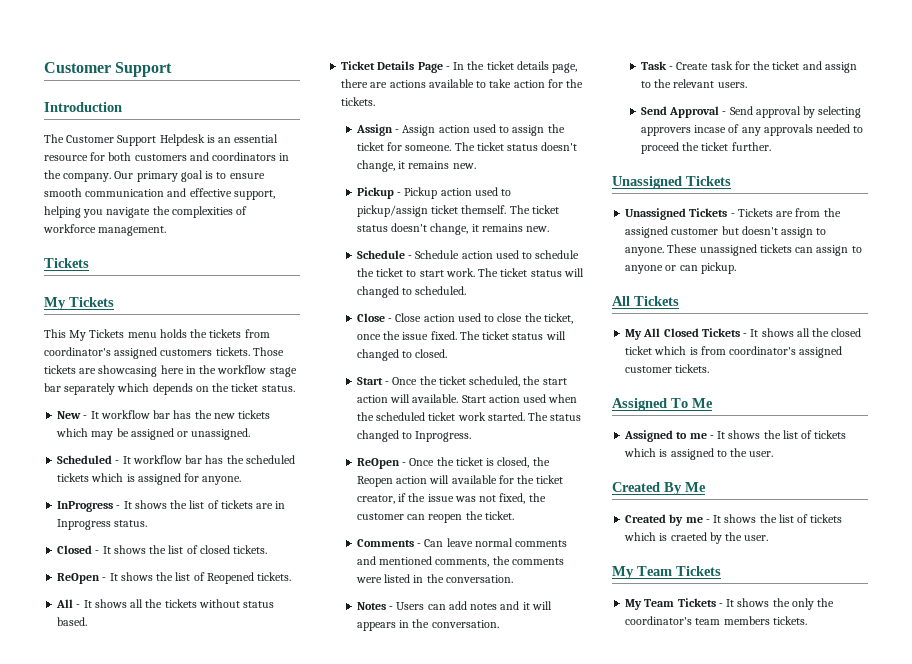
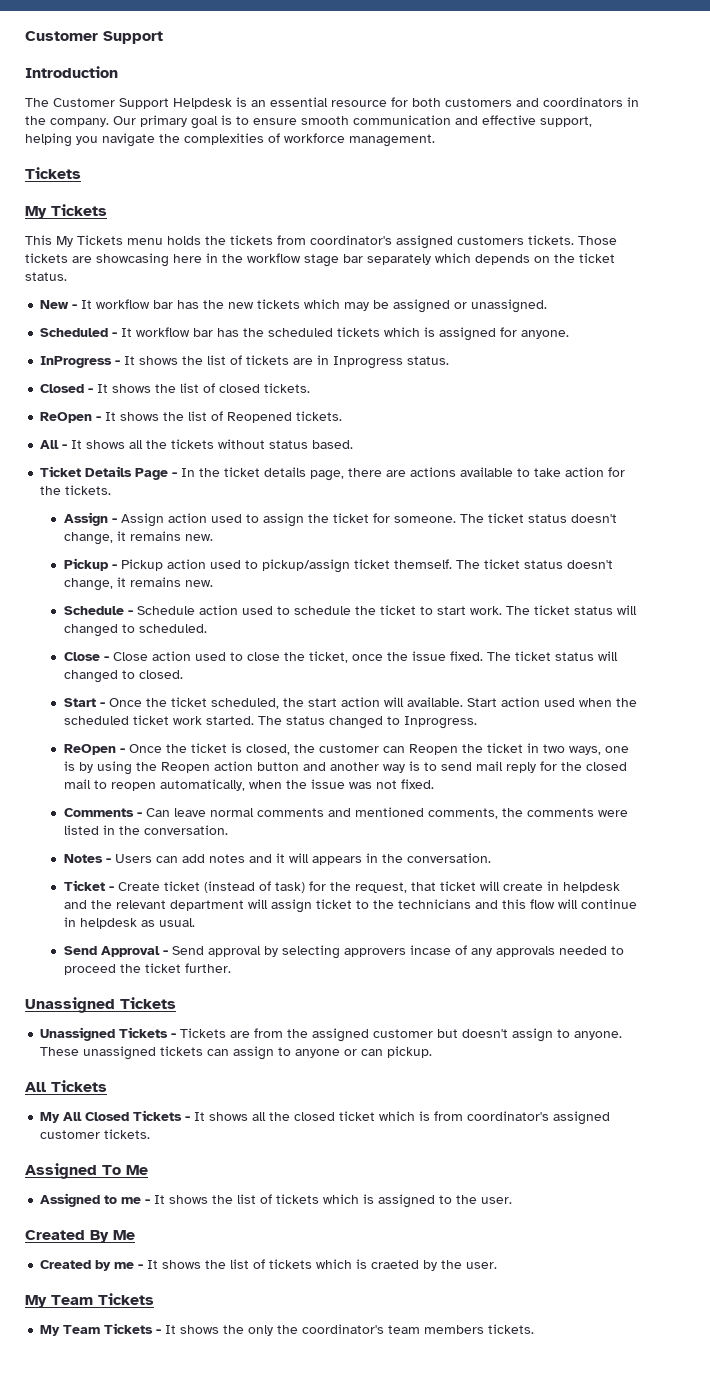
- ReOpen - Once the ticket is closed, the Reopen action will available for the ticket creator, if the issue was not fixed, the customer can reopen the ticket.
+ ReOpen - Once the ticket is closed, the customer can Reopen the ticket in two ways, one is by using the Reopen action button and another way is to send mail reply for the closed mail to reopen automatically, when the issue was not fixed.
- Task - Create task for the ticket and assign to the relevant users.
+ Ticket - Create ticket (instead of task) for the request, that ticket will create in helpdesk and the relevant department will assign ticket to the technicians and this flow will continue in helpdesk as usual.

